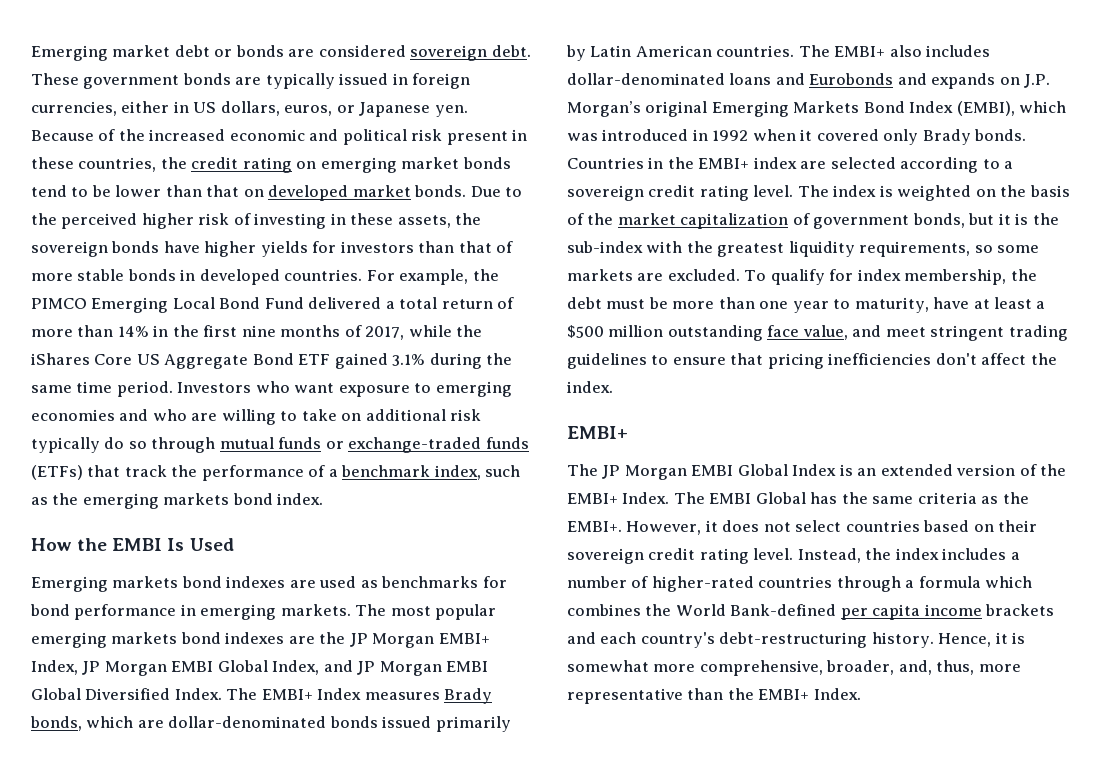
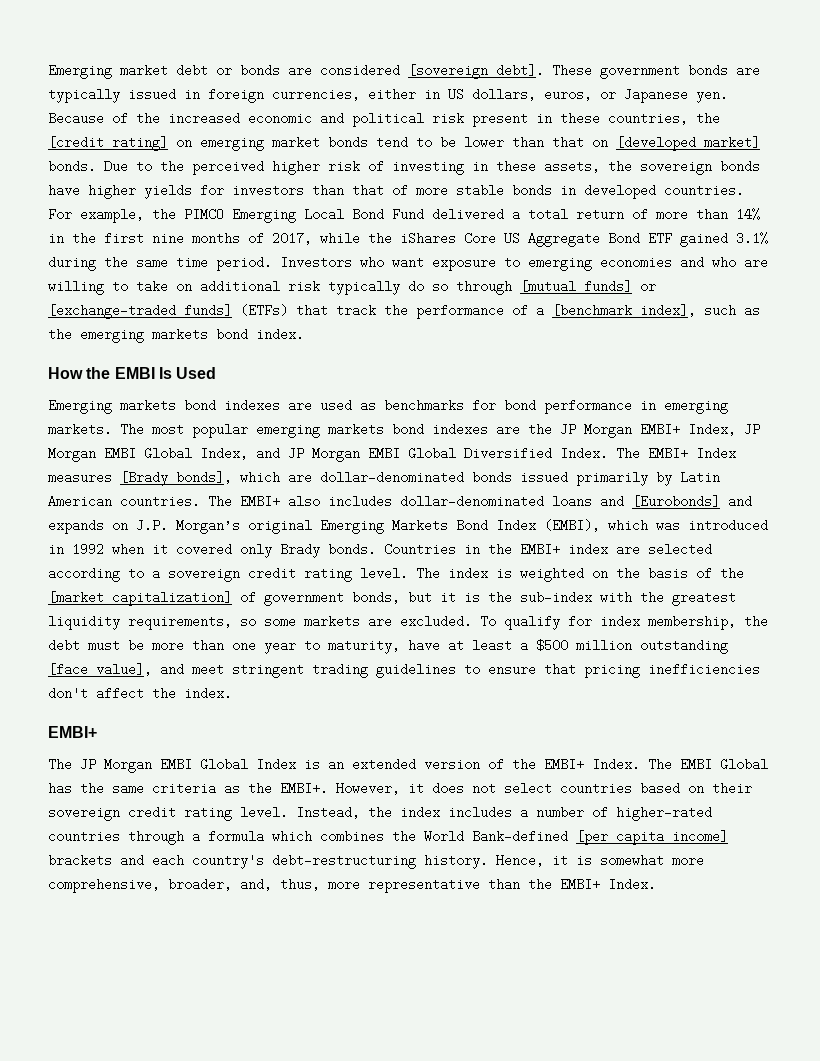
- Emerging market debt or bonds are considered sovereign debt.
+ Emerging market debt or bonds are considered [sovereign debt].
- Because of the increased economic and political risk present in these countries, the credit rating on emerging market bonds tend to be lower than that on developed market bonds.
+ Because of the increased economic and political risk present in these countries, the [credit rating] on emerging market bonds tend to be lower than that on [developed market] bonds.
- Investors who want exposure to emerging economies and who are willing to take on additional risk typically do so through mutual funds or exchange-traded funds (ETFs) that track the performance of a benchmark index, such as the emerging markets bond index.
+ Investors who want exposure to emerging economies and who are willing to take on additional risk typically do so through [mutual funds] or [exchange-traded funds] (ETFs) that track the performance of a [benchmark index], such as the emerging markets bond index.
- The EMBI+ Index measures Brady bonds, which are dollar-denominated bonds issued primarily by Latin American countries.
+ The EMBI+ Index measures [Brady bonds], which are dollar-denominated bonds issued primarily by Latin American countries.
- The EMBI+ also includes dollar-denominated loans and Eurobonds and expands on J.P. Morgan’s original Emerging Markets Bond Index (EMBI), which was introduced in 1992 when it covered only Brady bonds.
+ The EMBI+ also includes dollar-denominated loans and [Eurobonds] and expands on J.P. Morgan’s original Emerging Markets Bond Index (EMBI), which was introduced in 1992 when it covered only Brady bonds.
- The index is weighted on the basis of the market capitalization of government bonds, but it is the sub-index with the greatest liquidity requirements, so some markets are excluded.
+ The index is weighted on the basis of the [market capitalization] of government bonds, but it is the sub-index with the greatest liquidity requirements, so some markets are excluded.
- To qualify for index membership, the debt must be more than one year to maturity, have at least a $500 million outstanding face value, and meet stringent trading guidelines to ensure that pricing inefficiencies don't affect the index.
+ To qualify for index membership, the debt must be more than one year to maturity, have at least a $500 million outstanding [face value], and meet stringent trading guidelines to ensure that pricing inefficiencies don't affect the index.
- Instead, the index includes a number of higher-rated countries through a formula which combines the World Bank-defined per capita income brackets and each country's debt-restructuring history.
+ Instead, the index includes a number of higher-rated countries through a formula which combines the World Bank-defined [per capita income] brackets and each country's debt-restructuring history.

